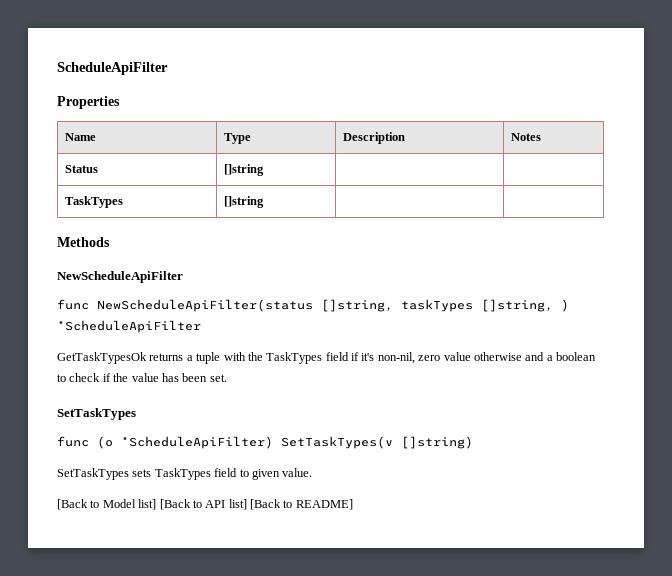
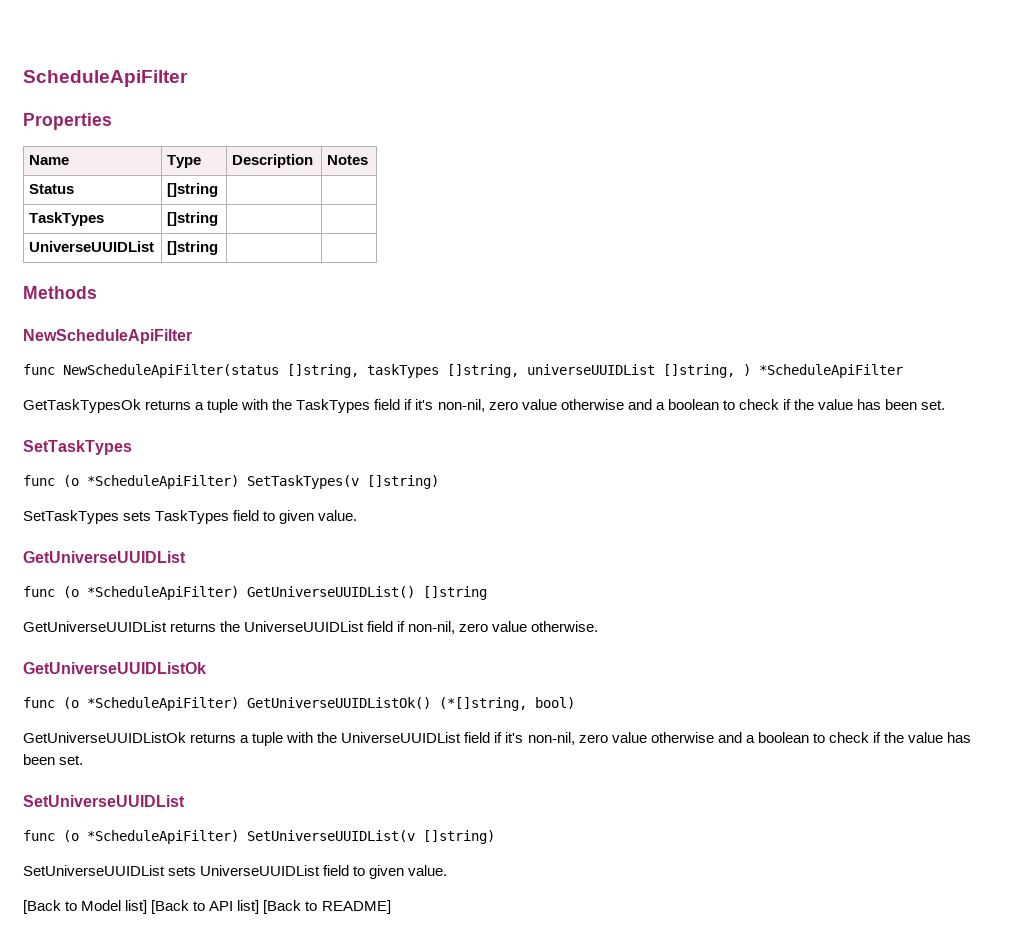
+ UniverseUUIDList | []string | |
- func NewScheduleApiFilter(status []string, taskTypes []string, ) *ScheduleApiFilter
+ func NewScheduleApiFilter(status []string, taskTypes []string, universeUUIDList []string, ) *ScheduleApiFilter
  SetTaskTypes sets TaskTypes field to given value.
+ GetUniverseUUIDList
+ func (o *ScheduleApiFilter) GetUniverseUUIDList() []string
+ GetUniverseUUIDList returns the UniverseUUIDList field if non-nil, zero value otherwise.
+ GetUniverseUUIDListOk
+ func (o *ScheduleApiFilter) GetUniverseUUIDListOk() (*[]string, bool)
+ GetUniverseUUIDListOk returns a tuple with the UniverseUUIDList field if it's non-nil, zero value otherwise and a boolean to check if the value has been set.
+ SetUniverseUUIDList
+ func (o *ScheduleApiFilter) SetUniverseUUIDList(v []string)
+ SetUniverseUUIDList sets UniverseUUIDList field to given value.

